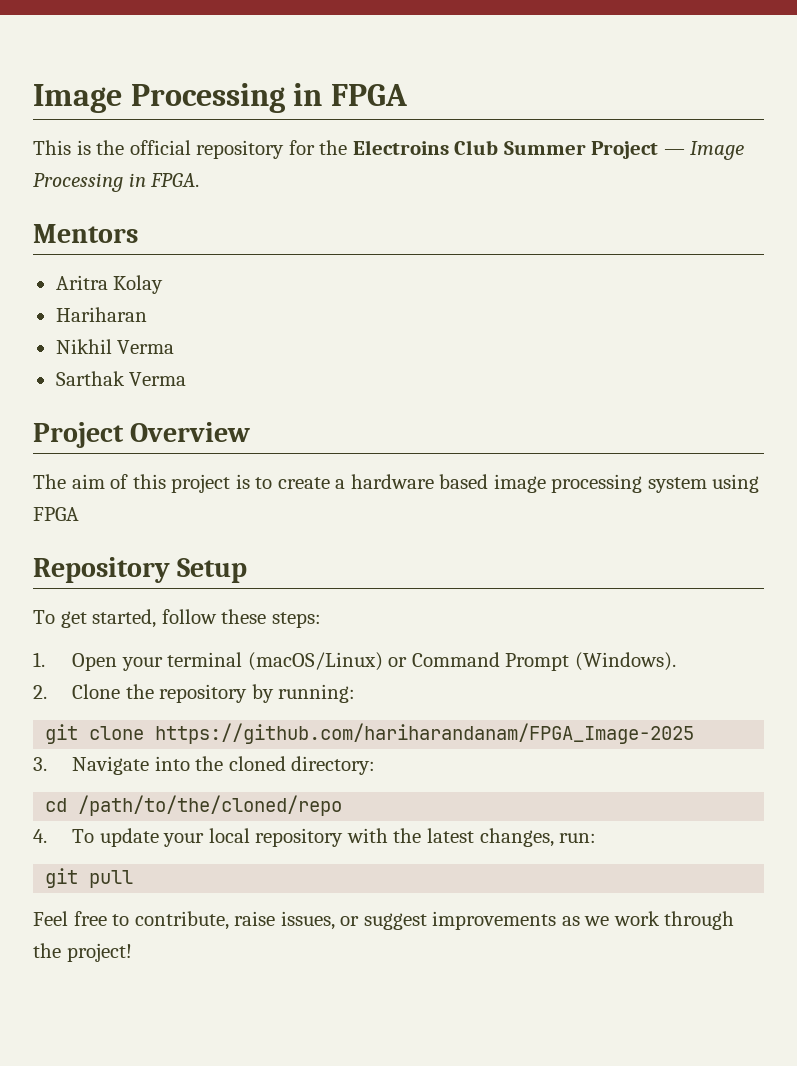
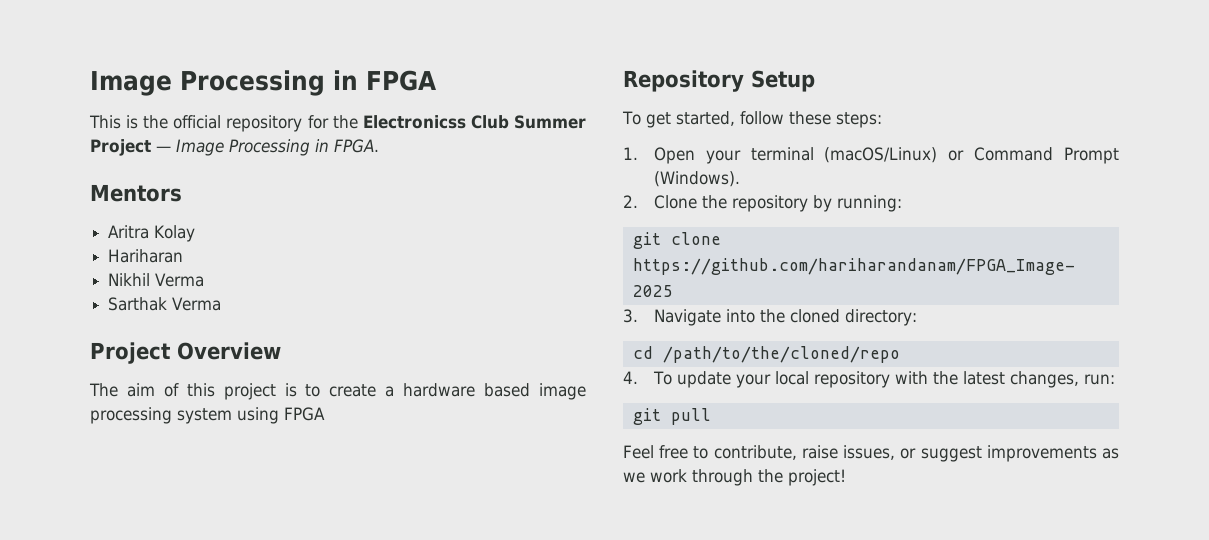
- This is the official repository for the Electroins Club Summer Project — Image Processing in FPGA.
+ This is the official repository for the Electronicss Club Summer Project — Image Processing in FPGA.

